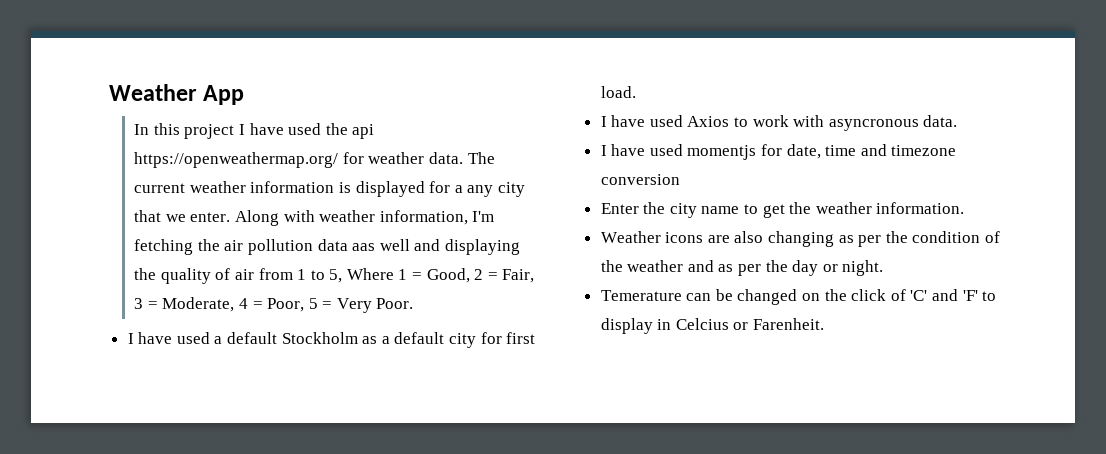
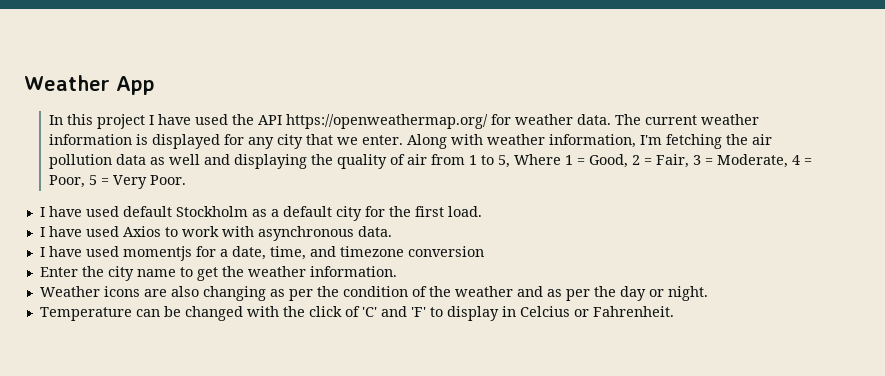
- In this project I have used the api https://openweathermap.org/ for weather data.
+ In this project I have used the API https://openweathermap.org/ for weather data.
- The current weather information is displayed for a any city that we enter.
+ The current weather information is displayed for any city that we enter.
- Along with weather information, I'm fetching the air pollution data aas well and displaying the quality of air from 1 to 5, Where 1 = Good, 2 = Fair, 3 = Moderate, 4 = Poor, 5 = Very Poor.
+ Along with weather information, I'm fetching the air pollution data as well and displaying the quality of air from 1 to 5, Where 1 = Good, 2 = Fair, 3 = Moderate, 4 = Poor, 5 = Very Poor.
- I have used a default Stockholm as a default city for first load.
+ I have used default Stockholm as a default city for the first load.
- I have used Axios to work with asyncronous data.
+ I have used Axios to work with asynchronous data.
- I have used momentjs for date, time and timezone conversion
+ I have used momentjs for a date, time, and timezone conversion
- Temerature can be changed on the click of 'C' and 'F' to display in Celcius or Farenheit.
+ Temperature can be changed with the click of 'C' and 'F' to display in Celcius or Fahrenheit.

